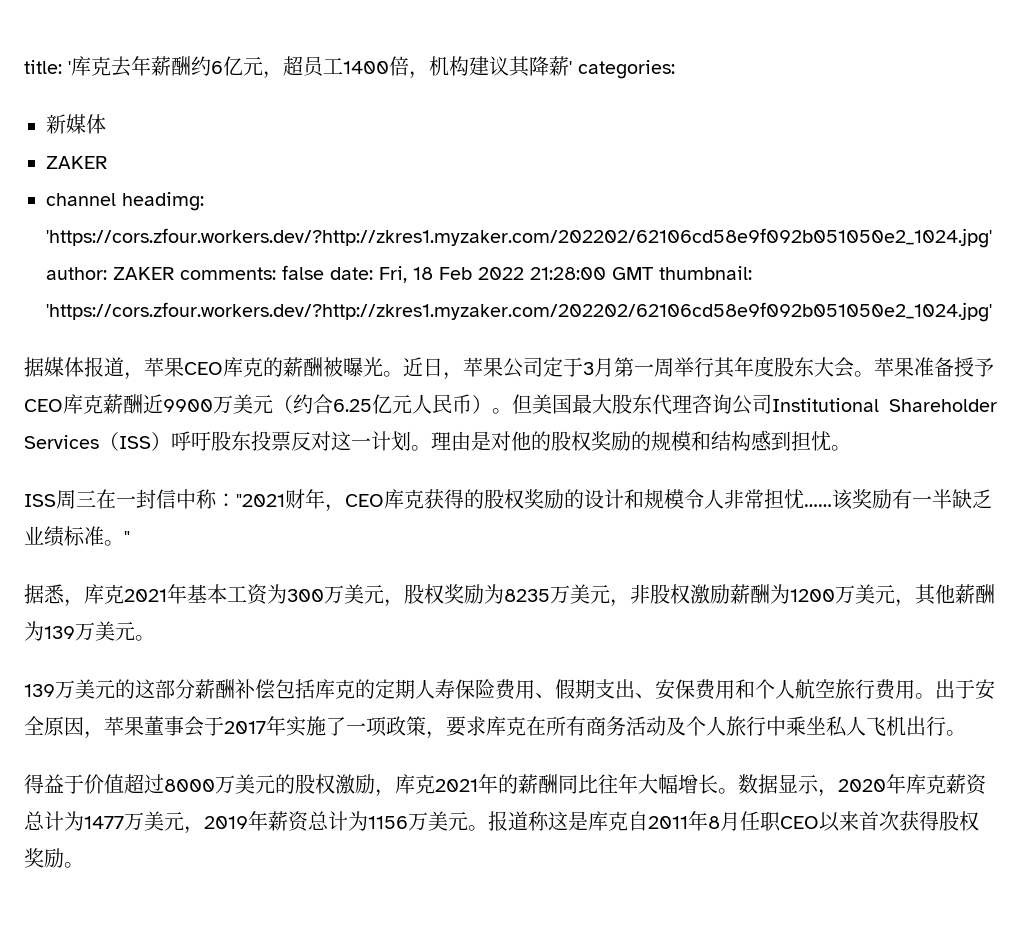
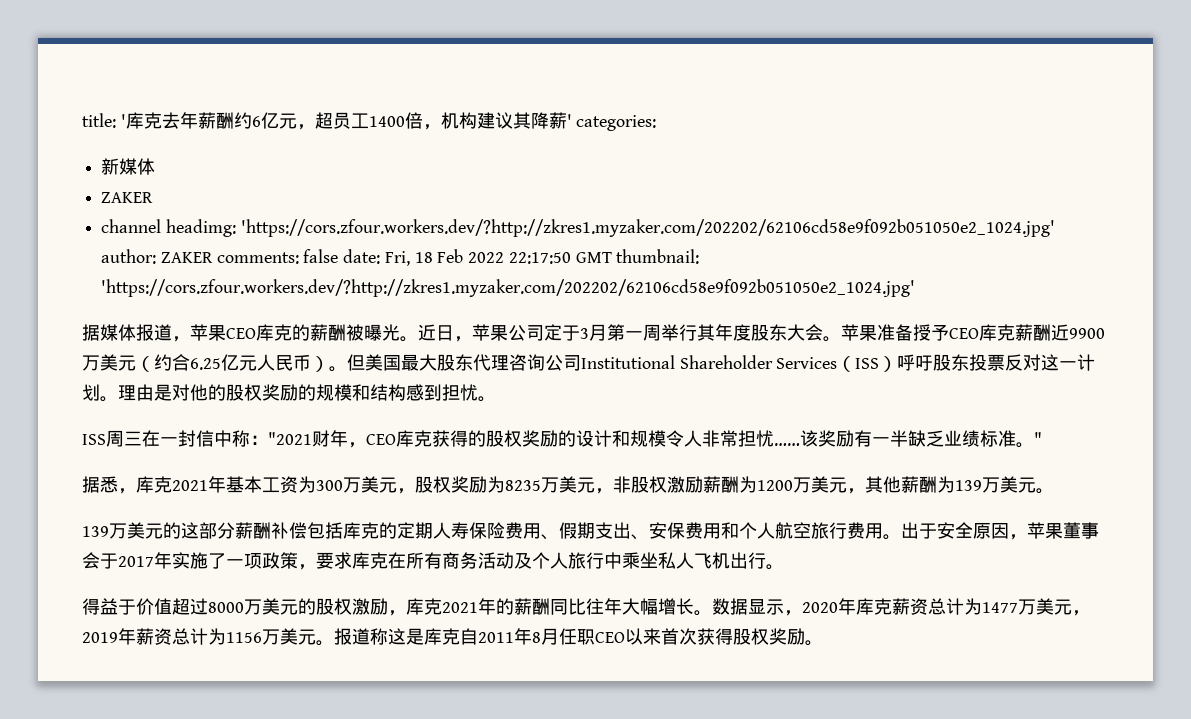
- channel headimg: 'https://cors.zfour.workers.dev/?http://zkres1.myzaker.com/202202/62106cd58e9f092b051050e2_1024.jpg' author: ZAKER comments: false date: Fri, 18 Feb 2022 21:28:00 GMT thumbnail: 'https://cors.zfour.workers.dev/?http://zkres1.myzaker.com/202202/62106cd58e9f092b051050e2_1024.jpg'
+ channel headimg: 'https://cors.zfour.workers.dev/?http://zkres1.myzaker.com/202202/62106cd58e9f092b051050e2_1024.jpg' author: ZAKER comments: false date: Fri, 18 Feb 2022 22:17:50 GMT thumbnail: 'https://cors.zfour.workers.dev/?http://zkres1.myzaker.com/202202/62106cd58e9f092b051050e2_1024.jpg'

